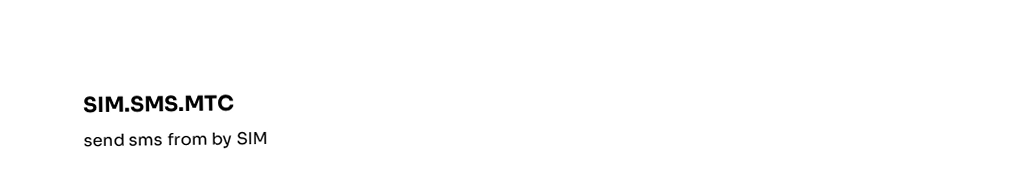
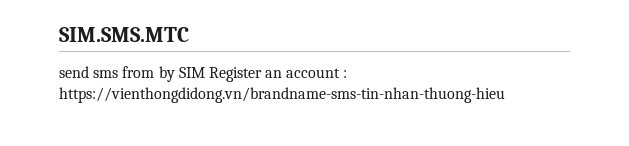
- send sms from by SIM
+ send sms from by SIM Register an account : https://vienthongdidong.vn/brandname-sms-tin-nhan-thuong-hieu

